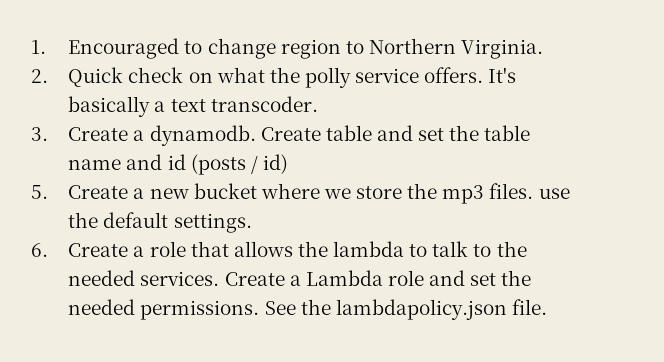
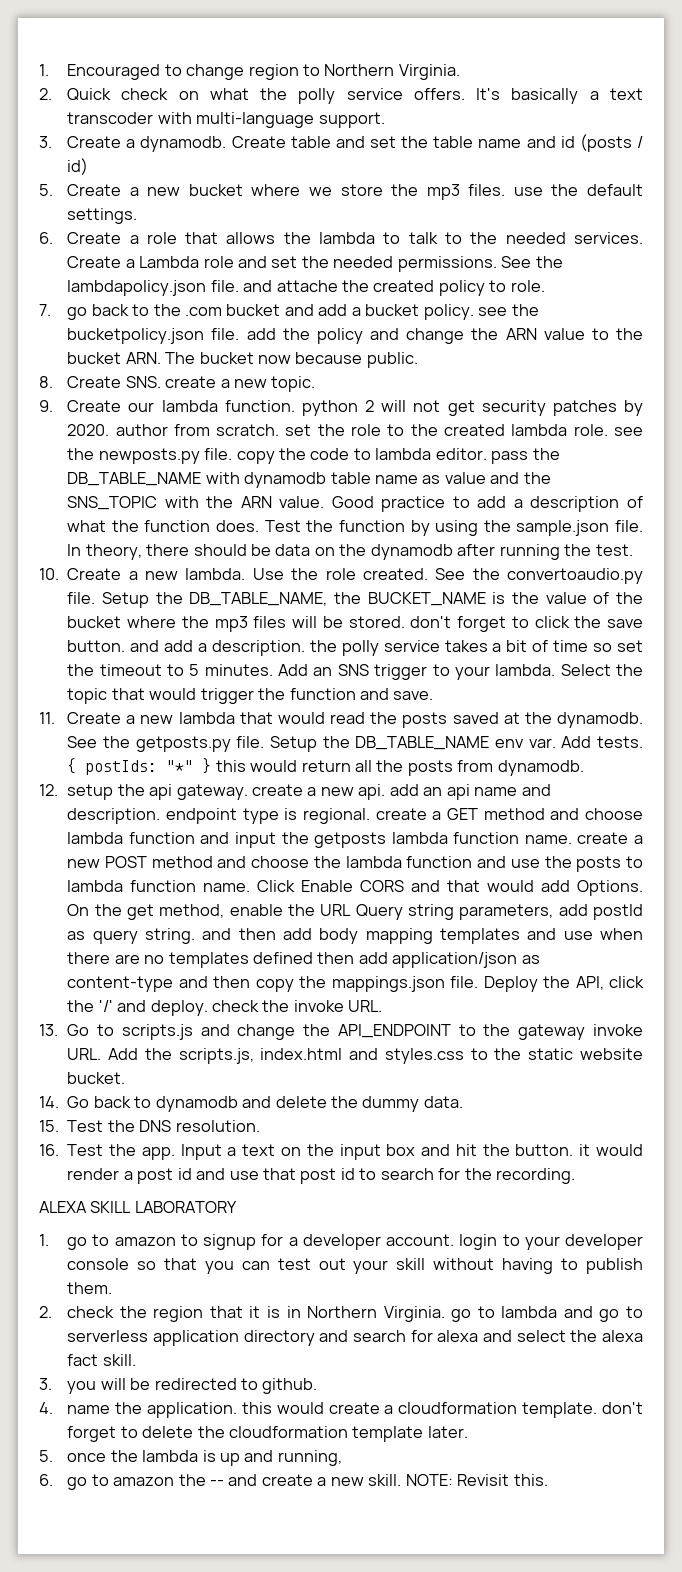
- It's basically a text transcoder.
+ It's basically a text transcoder with multi-language support.
- See the lambdapolicy.json file.
+ See the lambdapolicy.json file. and attache the created policy to role.
+ 7. go back to the .com bucket and add a bucket policy. see the bucketpolicy.json file. add the policy and change the ARN value to the bucket ARN. The bucket now because public.
+ 8. Create SNS. create a new topic.
+ 9. Create our lambda function. python 2 will not get security patches by 2020. author from scratch. set the role to the created lambda role. see the newposts.py file. copy the code to lambda editor. pass the DB_TABLE_NAME with dynamodb table name as value and the SNS_TOPIC with the ARN value. Good practice to add a description of what the function does. Test the function by using the sample.json file. In theory, there should be data on the dynamodb after running the test.
+ 10. Create a new lambda. Use the role created. See the convertoaudio.py file. Setup the DB_TABLE_NAME, the BUCKET_NAME is the value of the bucket where the mp3 files will be stored. don't forget to click the save button. and add a description. the polly service takes a bit of time so set the timeout to 5 minutes. Add an SNS trigger to your lambda. Select the topic that would trigger the function and save.
+ 11. Create a new lambda that would read the posts saved at the dynamodb. See the getposts.py file. Setup the DB_TABLE_NAME env var. Add tests. { postIds: "*" } this would return all the posts from dynamodb.
+ 12. setup the api gateway. create a new api. add an api name and description. endpoint type is regional. create a GET method and choose lambda function and input the getposts lambda function name. create a new POST method and choose the lambda function and use the posts to lambda function name. Click Enable CORS and that would add Options. On the get method, enable the URL Query string parameters, add postId as query string. and then add body mapping templates and use when there are no templates defined then add application/json as content-type and then copy the mappings.json file. Deploy the API, click the '/' and deploy. check the invoke URL.
+ 13. Go to scripts.js and change the API_ENDPOINT to the gateway invoke URL. Add the scripts.js, index.html and styles.css to the static website bucket.
+ 14. Go back to dynamodb and delete the dummy data.
+ 15. Test the DNS resolution.
+ 16. Test the app. Input a text on the input box and hit the button. it would render a post id and use that post id to search for the recording.
+ ALEXA SKILL LABORATORY
+ 1. go to amazon to signup for a developer account. login to your developer console so that you can test out your skill without having to publish them.
+ 2. check the region that it is in Northern Virginia. go to lambda and go to serverless application directory and search for alexa and select the alexa fact skill.
+ 3. you will be redirected to github.
+ 4. name the application. this would create a cloudformation template. don't forget to delete the cloudformation template later.
+ 5. once the lambda is up and running,
+ 6. go to amazon the -- and create a new skill. NOTE: Revisit this.

